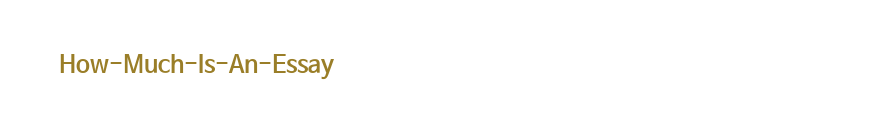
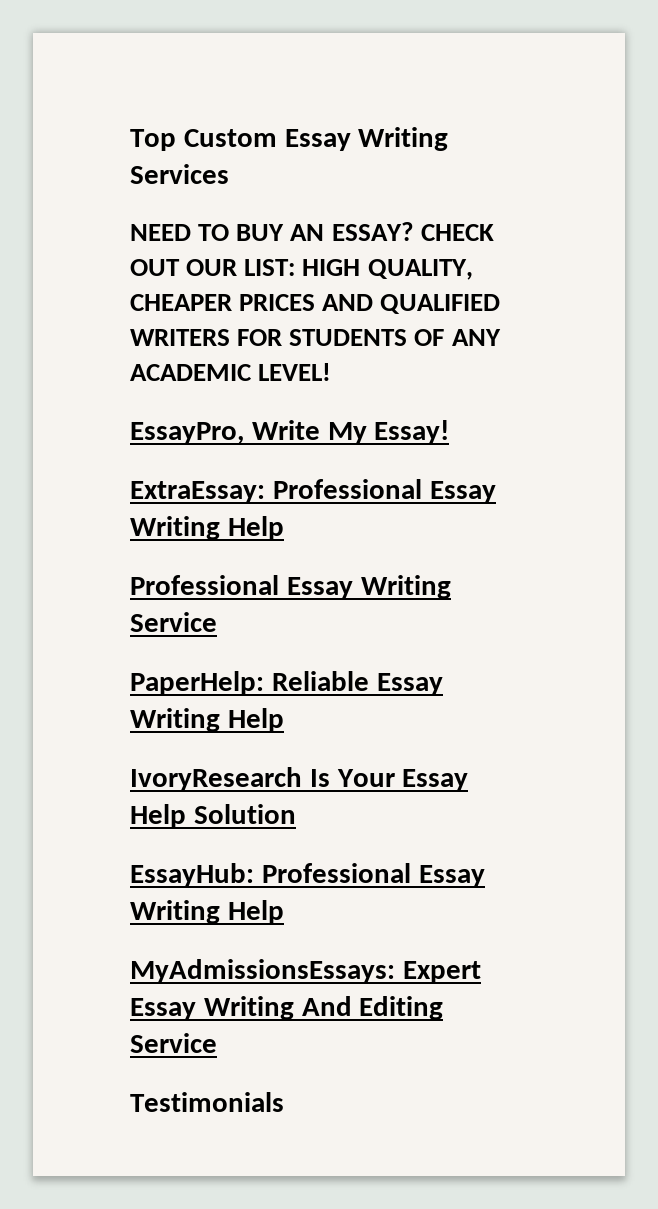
- How-Much-Is-An-Essay
+ Top Custom Essay Writing Services
+ NEED TO BUY AN ESSAY? CHECK OUT OUR LIST: HIGH QUALITY, CHEAPER PRICES AND QUALIFIED WRITERS FOR STUDENTS OF ANY ACADEMIC LEVEL!
+ EssayPro, Write My Essay!
+ ExtraEssay: Professional Essay Writing Help
+ Professional Essay Writing Service
+ PaperHelp: Reliable Essay Writing Help
+ IvoryResearch Is Your Essay Help Solution
+ EssayHub: Professional Essay Writing Help
+ MyAdmissionsEssays: Expert Essay Writing And Editing Service
+ Testimonials

